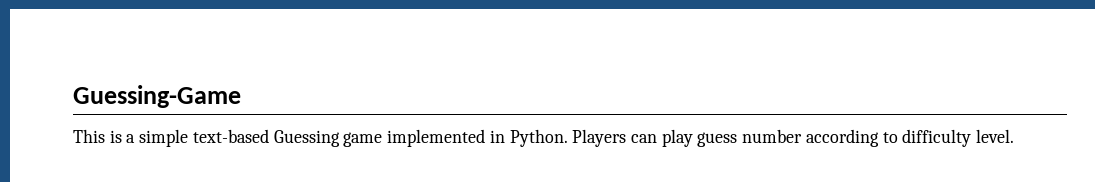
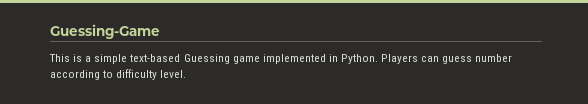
- Players can play guess number according to difficulty level.
+ Players can guess number according to difficulty level.

